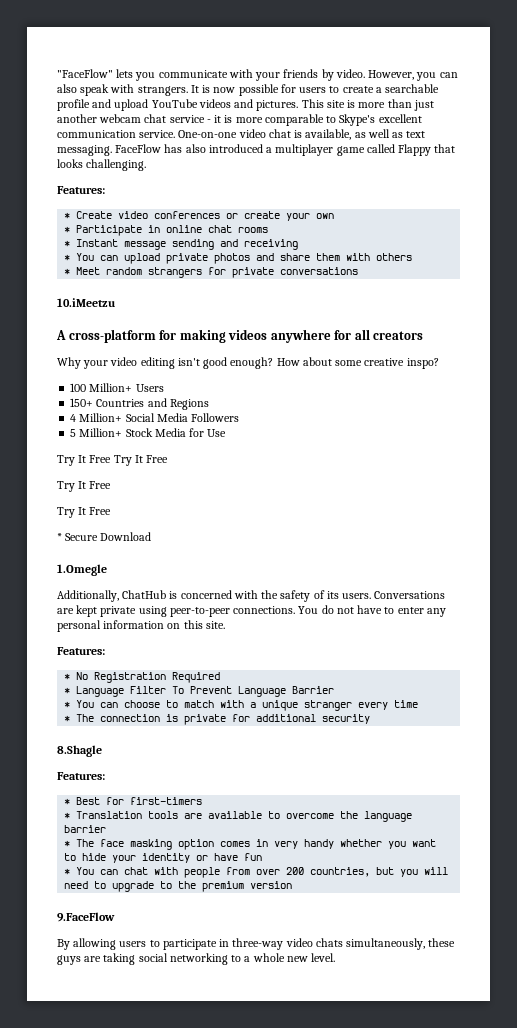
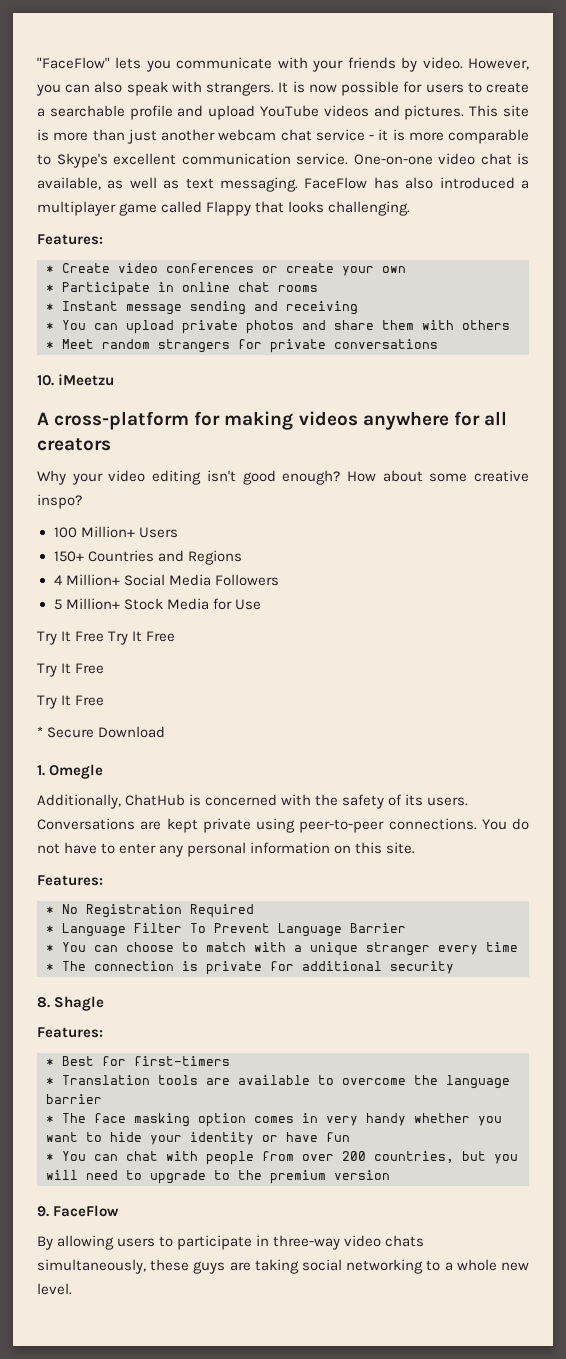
- 10.iMeetzu
+ 10. iMeetzu
- 1.Omegle
+ 1. Omegle
- 8.Shagle
+ 8. Shagle
- 9.FaceFlow
+ 9. FaceFlow

